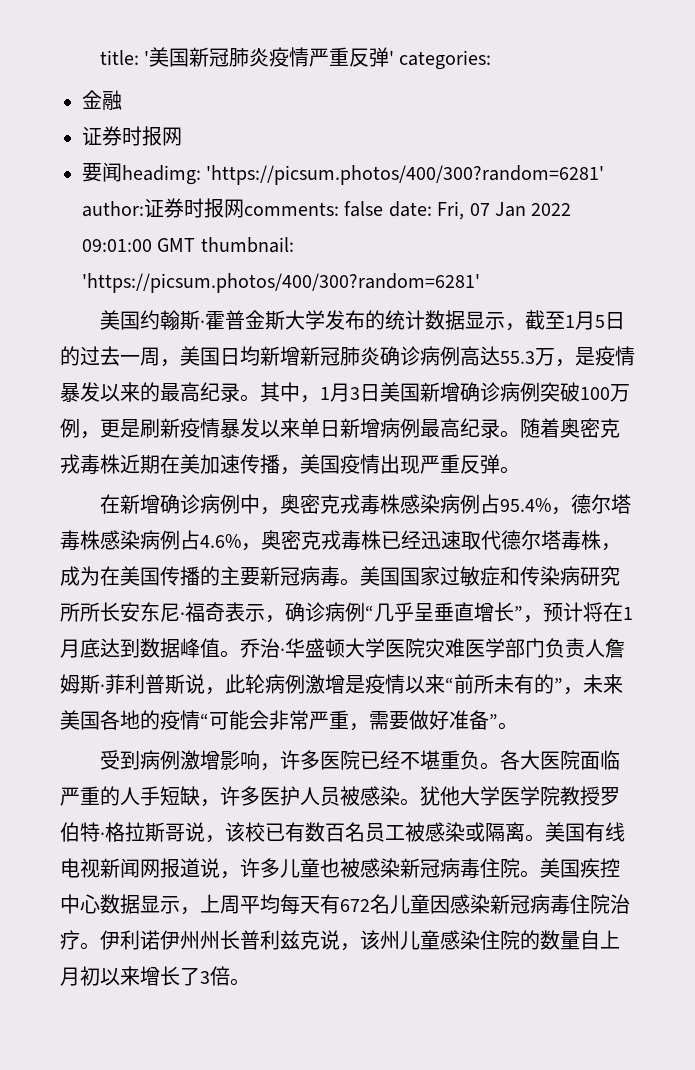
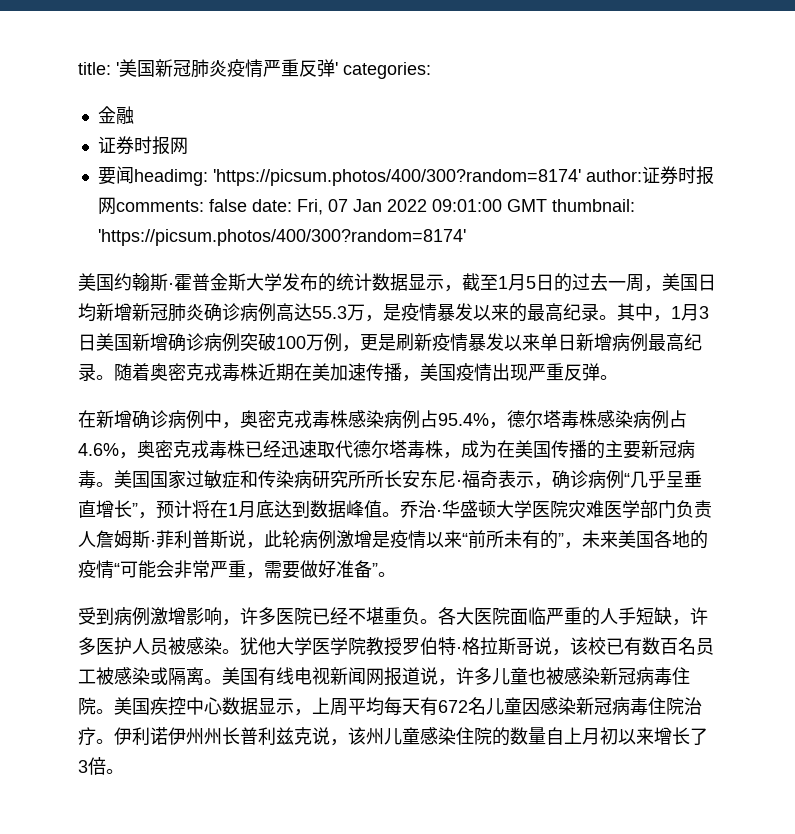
- 要闻headimg: 'https://picsum.photos/400/300?random=6281' author:证券时报网comments: false date: Fri, 07 Jan 2022 09:01:00 GMT thumbnail: 'https://picsum.photos/400/300?random=6281'
+ 要闻headimg: 'https://picsum.photos/400/300?random=8174' author:证券时报网comments: false date: Fri, 07 Jan 2022 09:01:00 GMT thumbnail: 'https://picsum.photos/400/300?random=8174'

